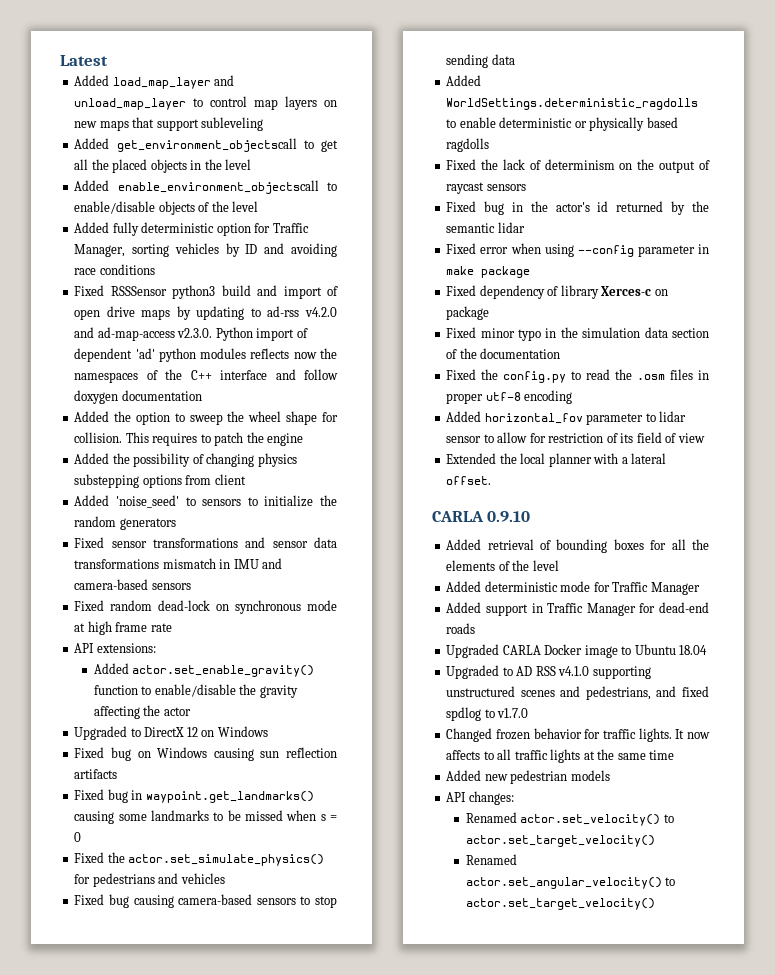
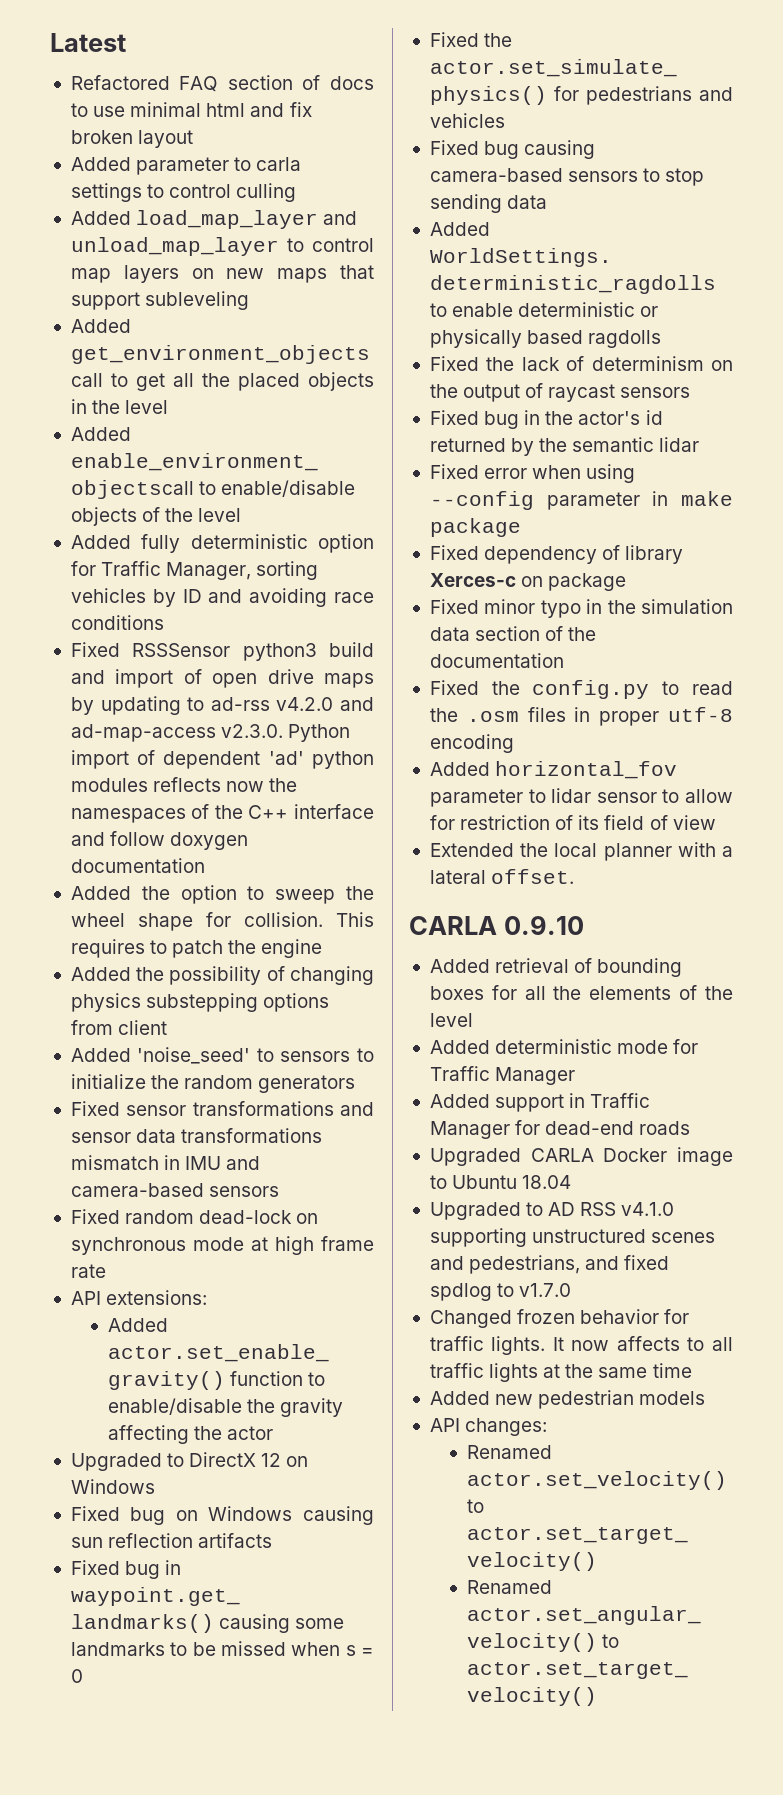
+ Refactored FAQ section of docs to use minimal html and fix broken layout
+ Added parameter to carla settings to control culling

